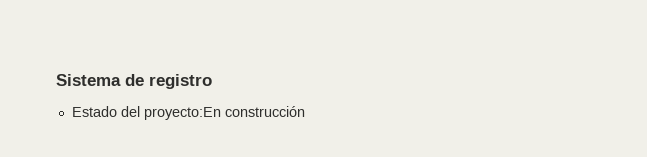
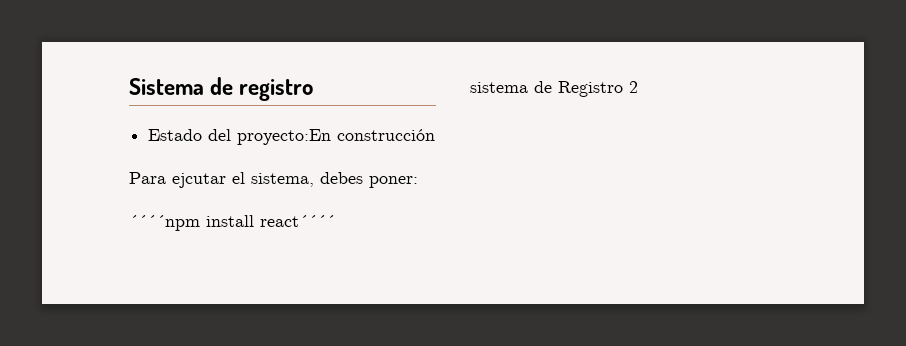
+ Para ejcutar el sistema, debes poner:
+ ´´´´npm install react´´´´
+ sistema de Registro 2

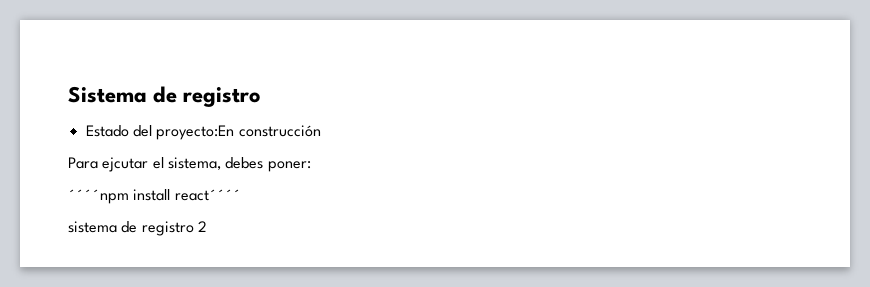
- sistema de Registro 2
+ sistema de registro 2

